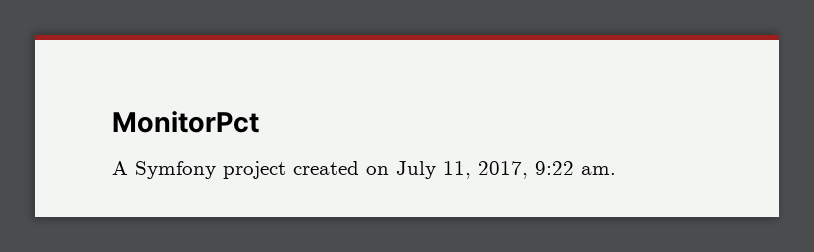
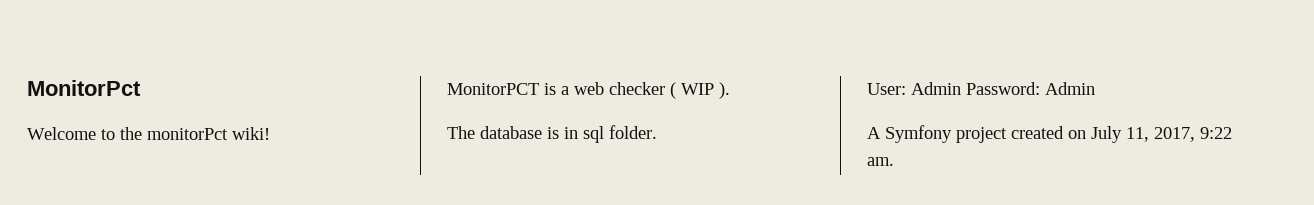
+ Welcome to the monitorPct wiki!
+ MonitorPCT is a web checker ( WIP ).
+ The database is in sql folder.
+ User: Admin Password: Admin

